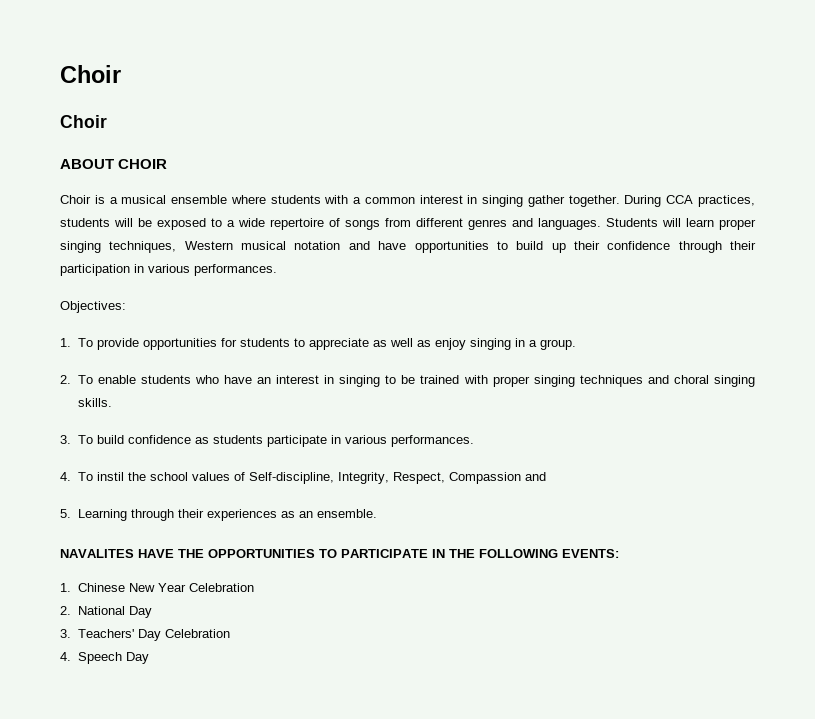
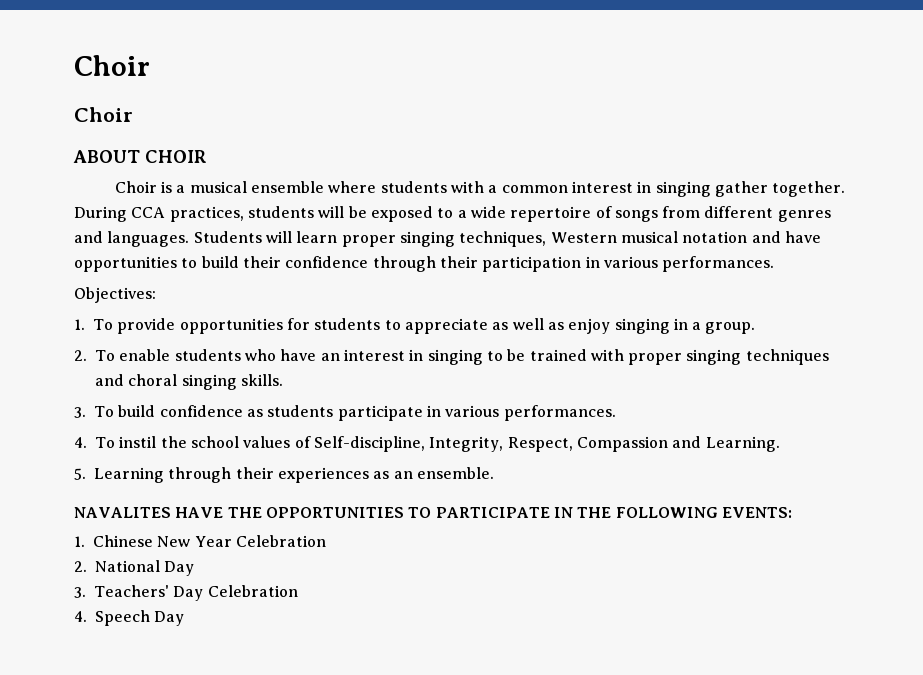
- Students will learn proper singing techniques, Western musical notation and have opportunities to build up their confidence through their participation in various performances.
+ Students will learn proper singing techniques, Western musical notation and have opportunities to build their confidence through their participation in various performances.
- 4. To instil the school values of Self-discipline, Integrity, Respect, Compassion and
+ 4. To instil the school values of Self-discipline, Integrity, Respect, Compassion and Learning.

